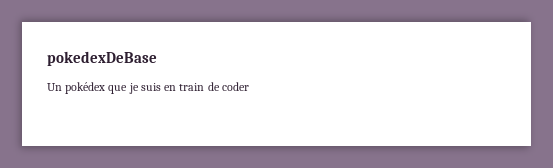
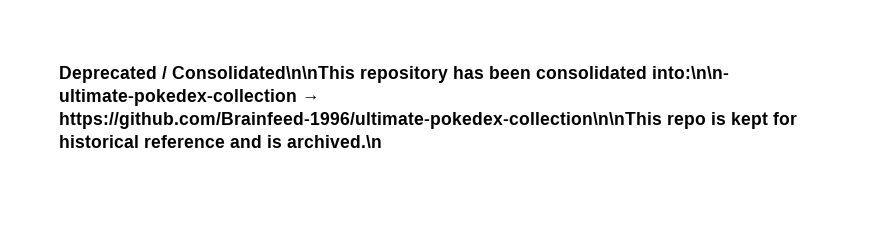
- pokedexDeBase
- Un pokédex que je suis en train de coder
+ Deprecated / Consolidated\n\nThis repository has been consolidated into:\n\n- ultimate-pokedex-collection → https://github.com/Brainfeed-1996/ultimate-pokedex-collection\n\nThis repo is kept for historical reference and is archived.\n

